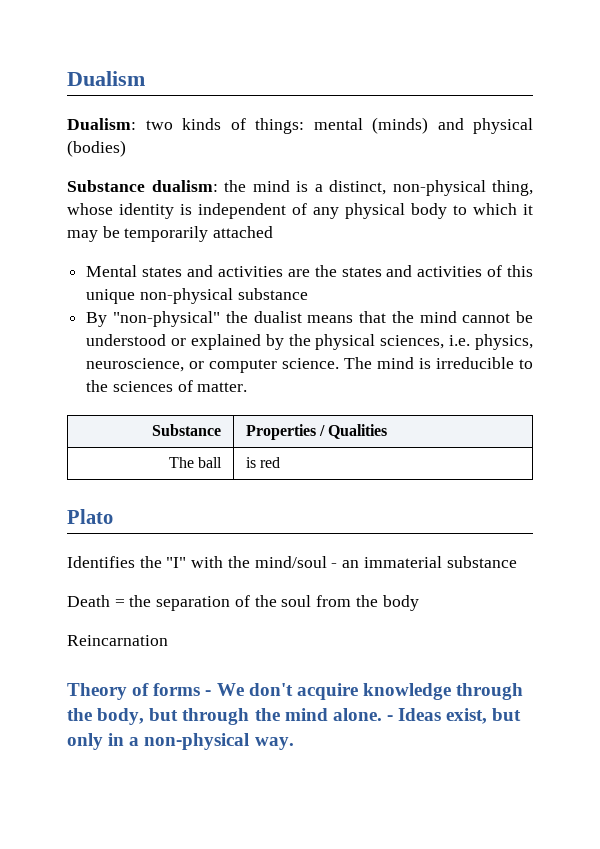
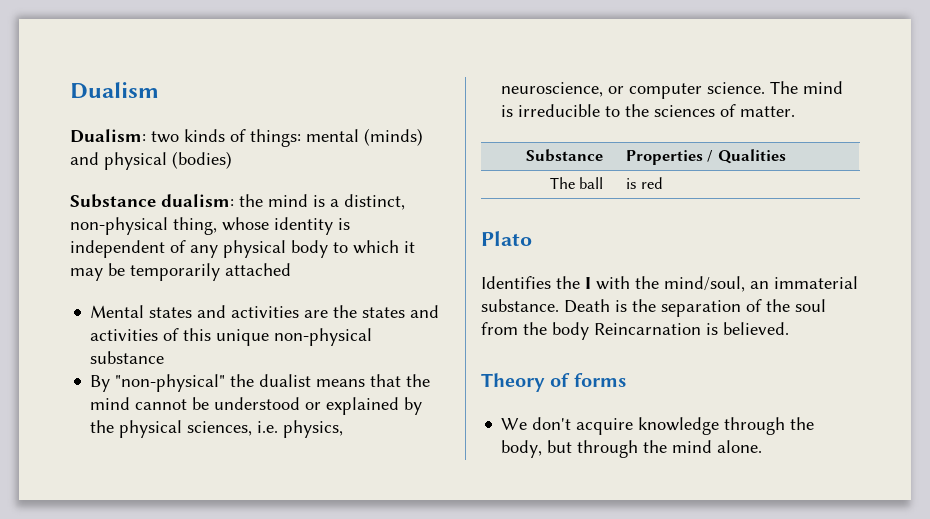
- Identifies the "I" with the mind/soul - an immaterial substance
- Death = the separation of the soul from the body
- Reincarnation
+ Identifies the I with the mind/soul, an immaterial substance. Death is the separation of the soul from the body Reincarnation is believed.
- Theory of forms - We don't acquire knowledge through the body, but through the mind alone. - Ideas exist, but only in a non-physical way.
+ Theory of forms
+ We don't acquire knowledge through the body, but through the mind alone.

